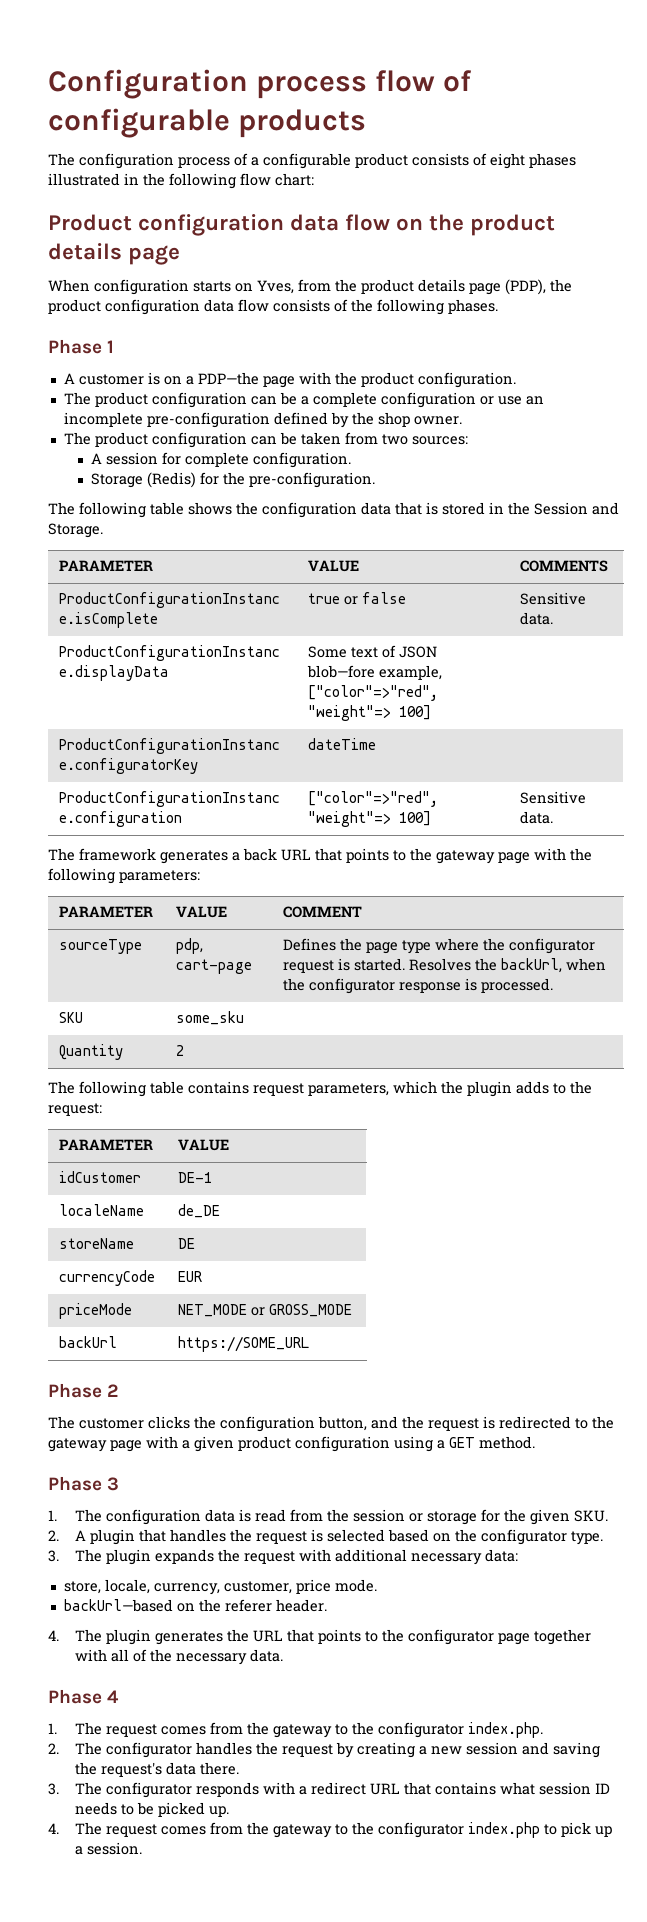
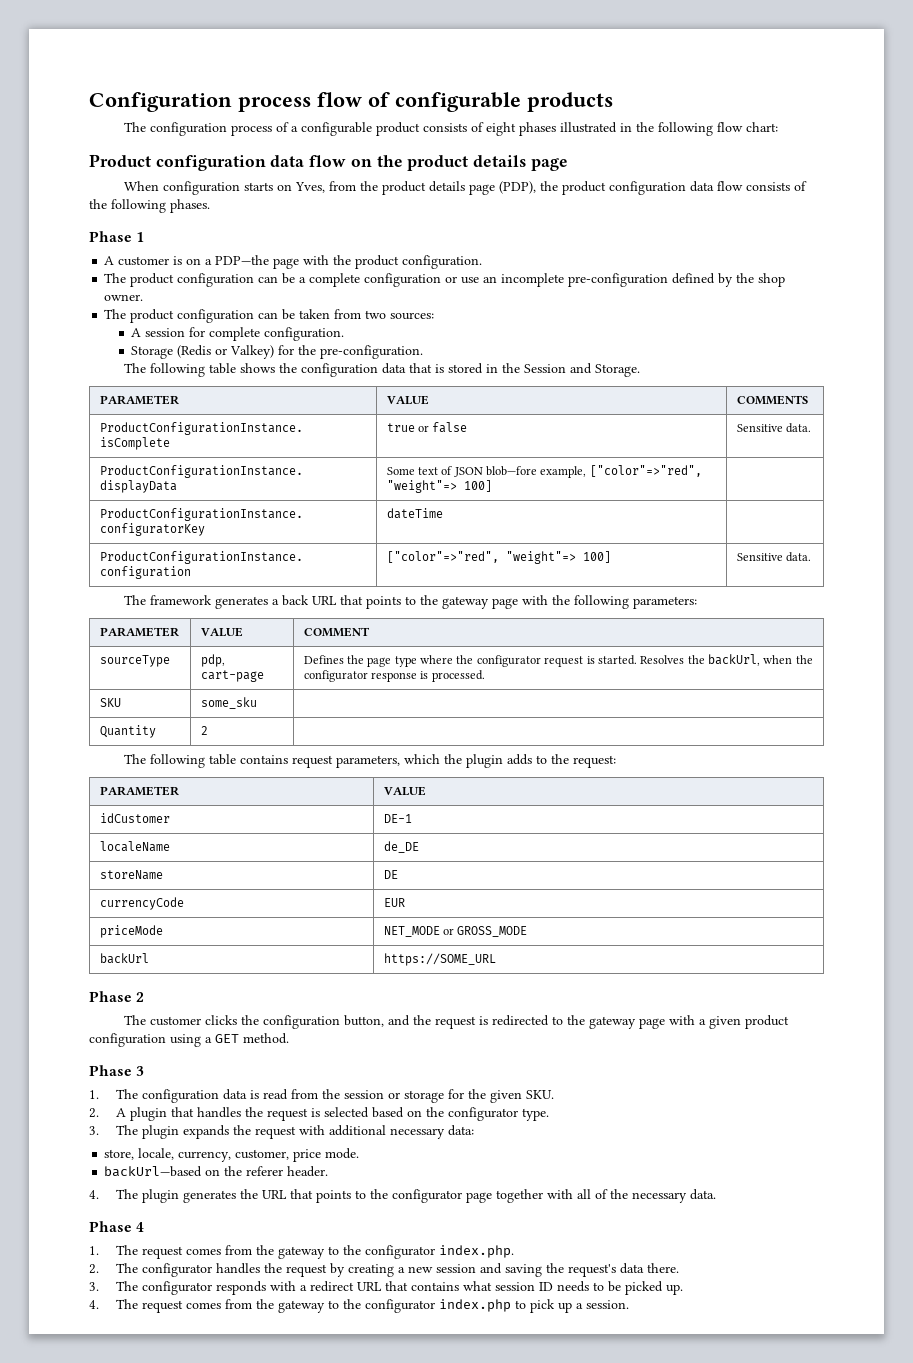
- Storage (Redis) for the pre-configuration.
+ Storage (Redis or Valkey) for the pre-configuration.

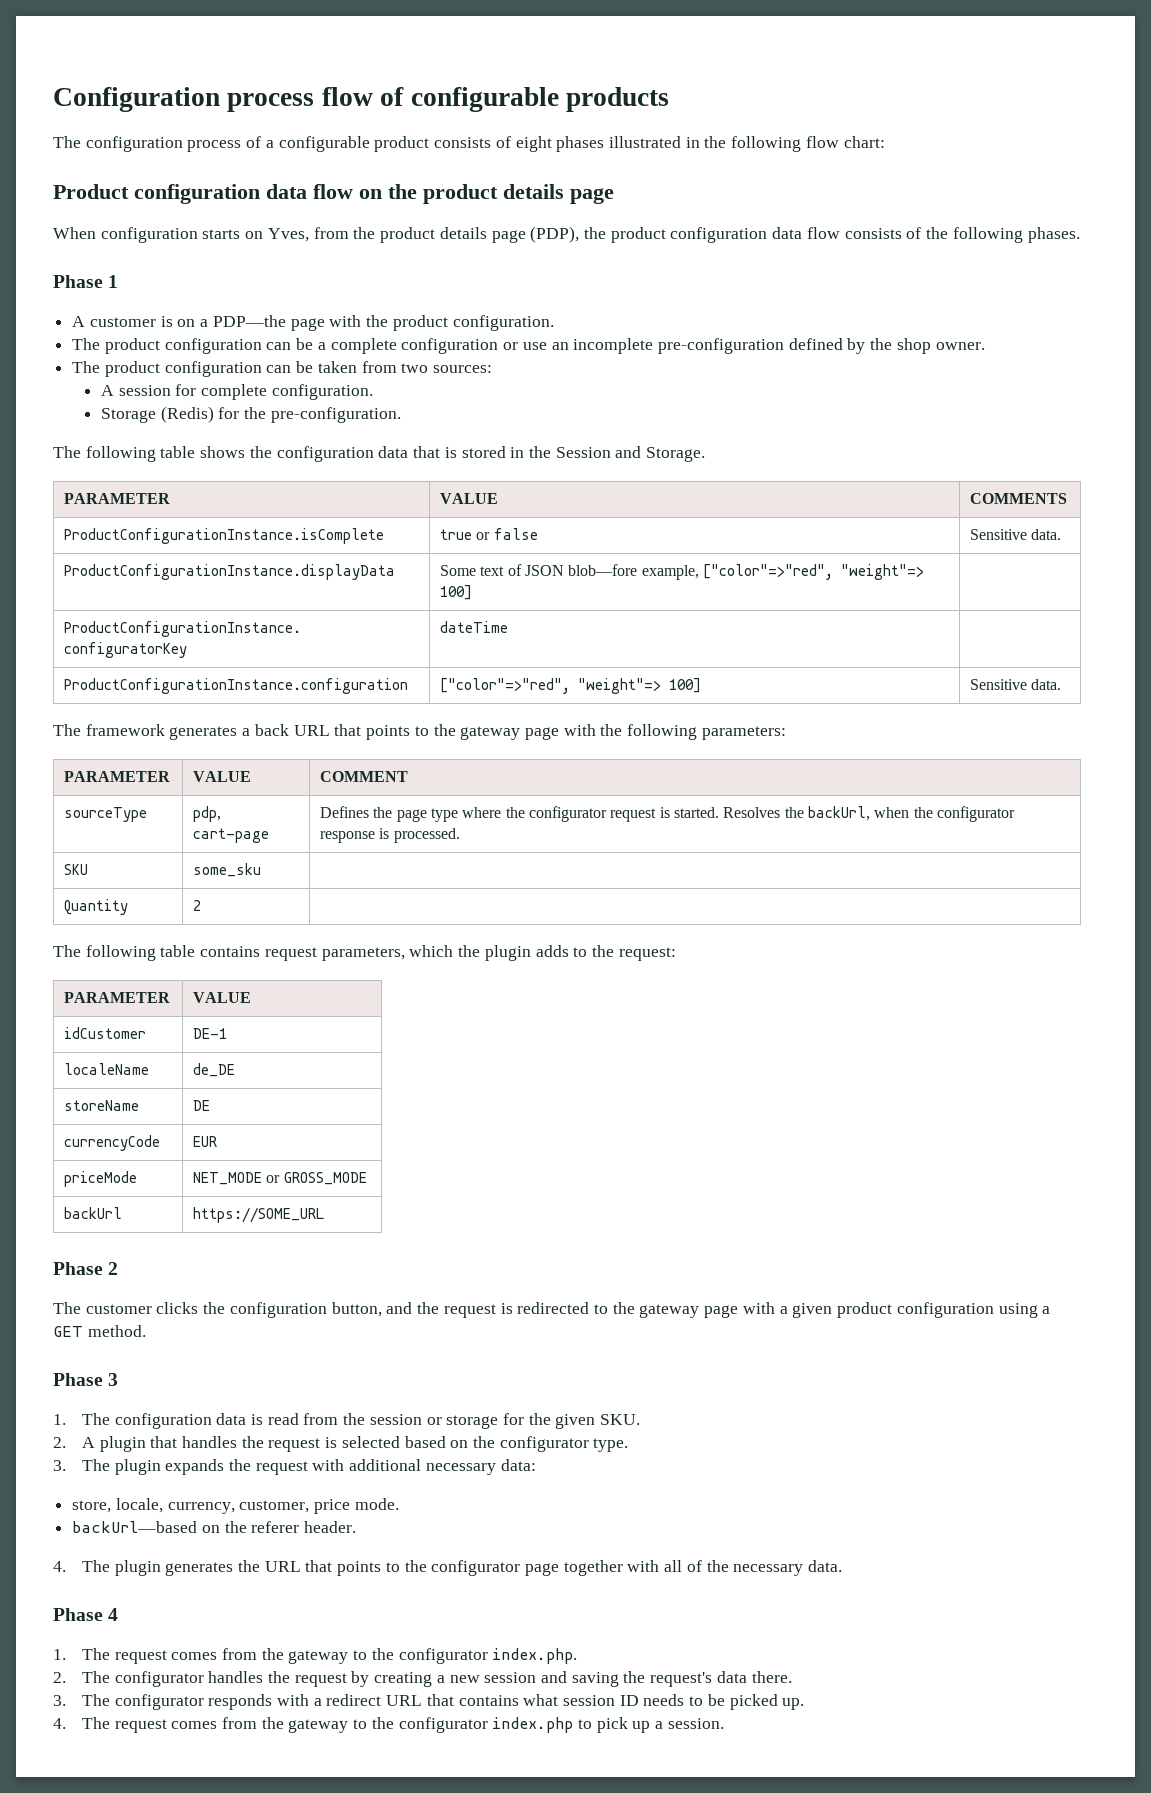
- Storage (Redis or Valkey) for the pre-configuration.
+ Storage (Redis) for the pre-configuration.

